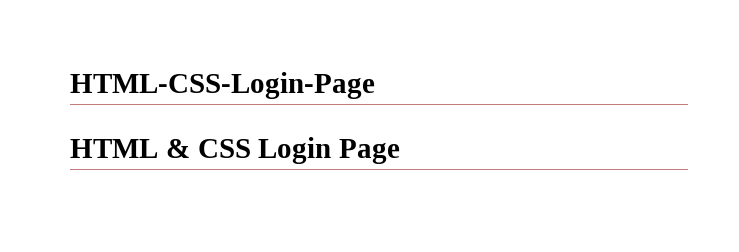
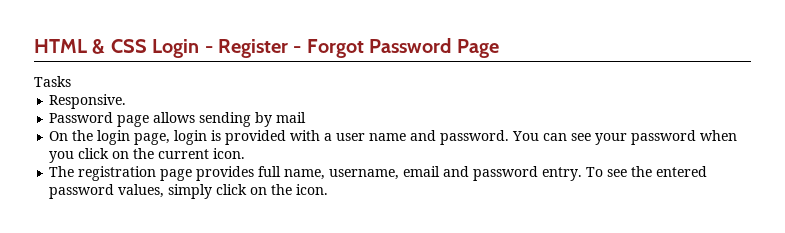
- HTML-CSS-Login-Page
- HTML & CSS Login Page
+ HTML & CSS Login - Register - Forgot Password Page
+ Tasks
+ Responsive.
+ Password page allows sending by mail
+ On the login page, login is provided with a user name and password. You can see your password when you click on the current icon.
+ The registration page provides full name, username, email and password entry. To see the entered password values, simply click on the icon.

